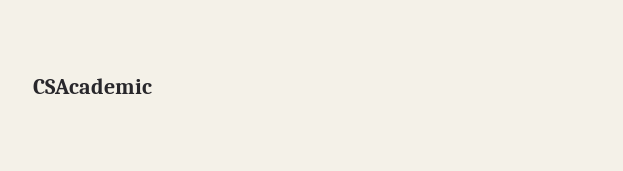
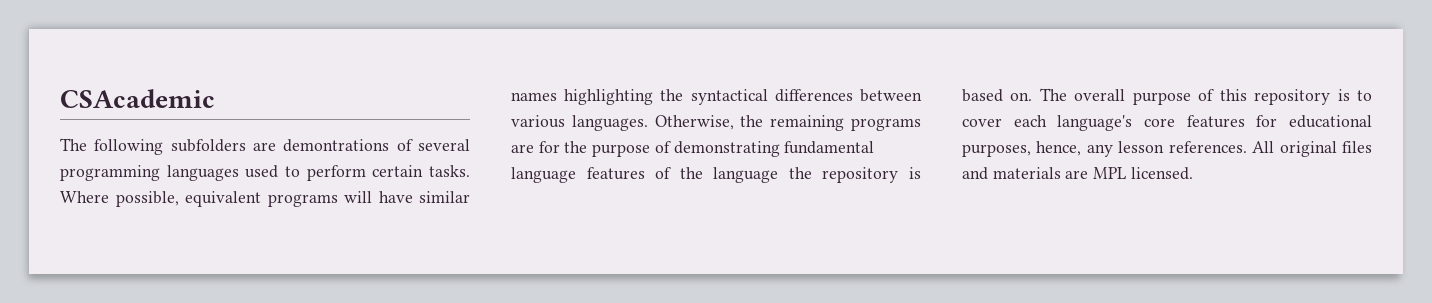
+ The following subfolders are demontrations of several programming languages used to perform certain tasks. Where possible, equivalent programs will have similar names highlighting the syntactical differences between various languages. Otherwise, the remaining programs are for the purpose of demonstrating fundamental language features of the language the repository is based on. The overall purpose of this repository is to cover each language's core features for educational purposes, hence, any lesson references. All original files and materials are MPL licensed.

